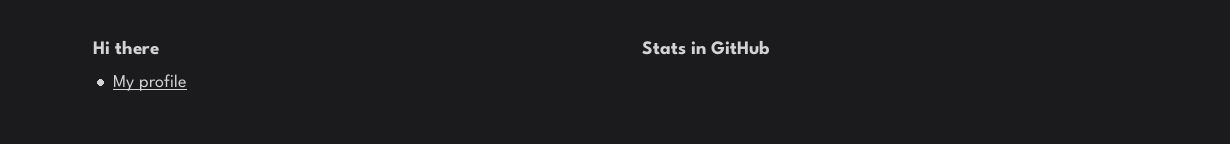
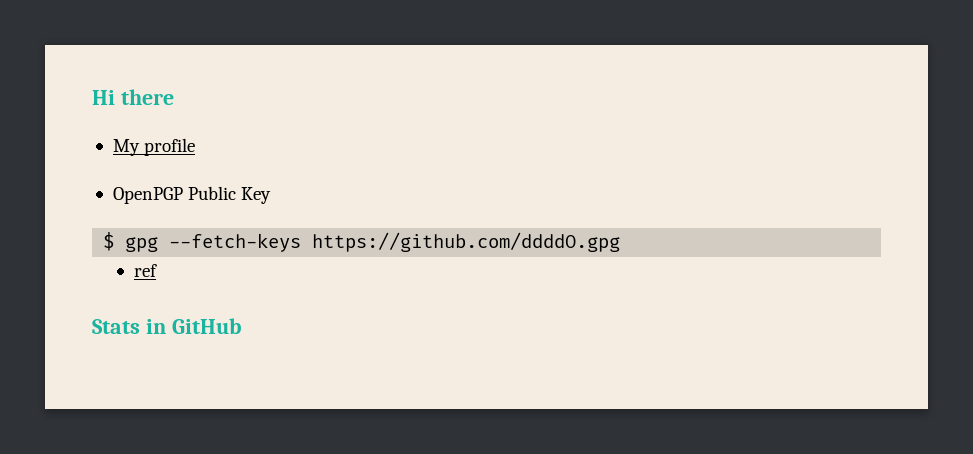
+ OpenPGP Public Key
+ $ gpg --fetch-keys https://github.com/ddddO.gpg
+ ref

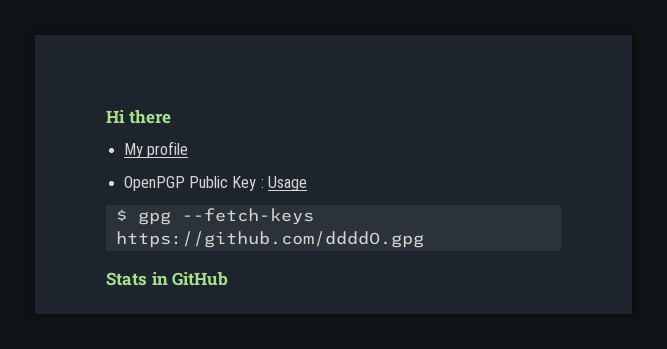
- OpenPGP Public Key
+ OpenPGP Public Key : Usage
- ref

